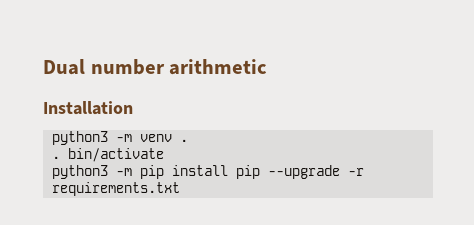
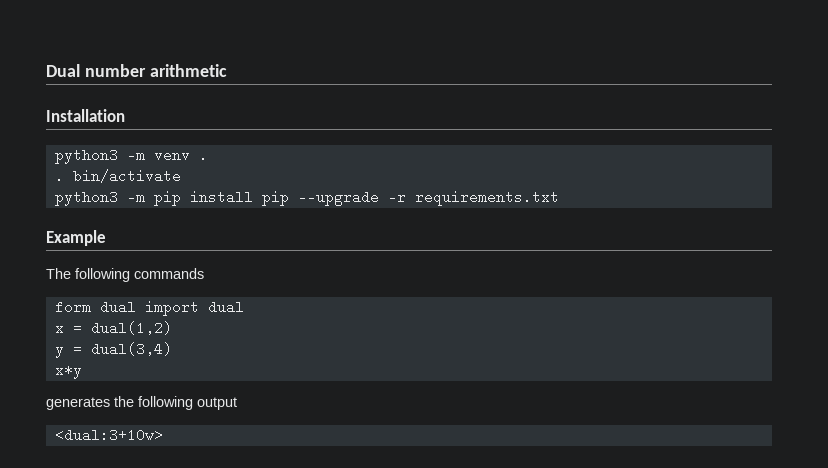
+ Example
+ The following commands
+ form dual import dual
+ x = dual(1,2)
+ y = dual(3,4)
+ x*y
+ generates the following output
+ <dual:3+10w>

